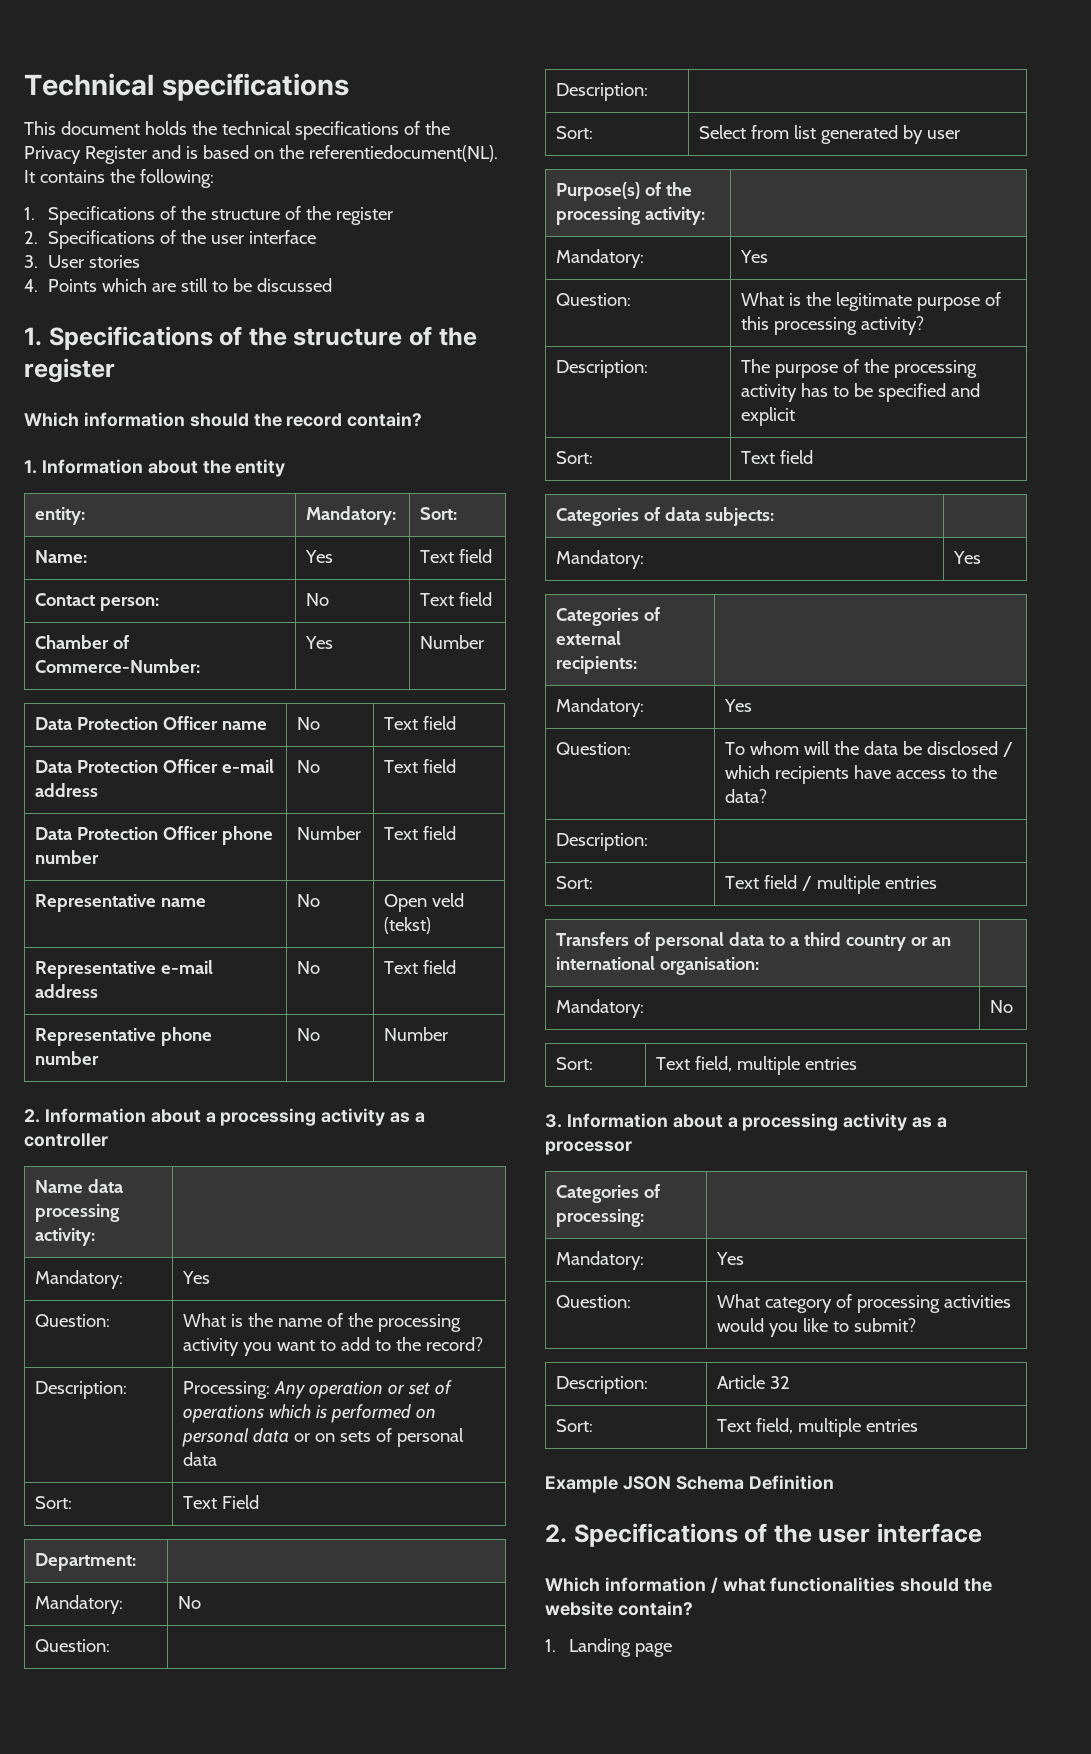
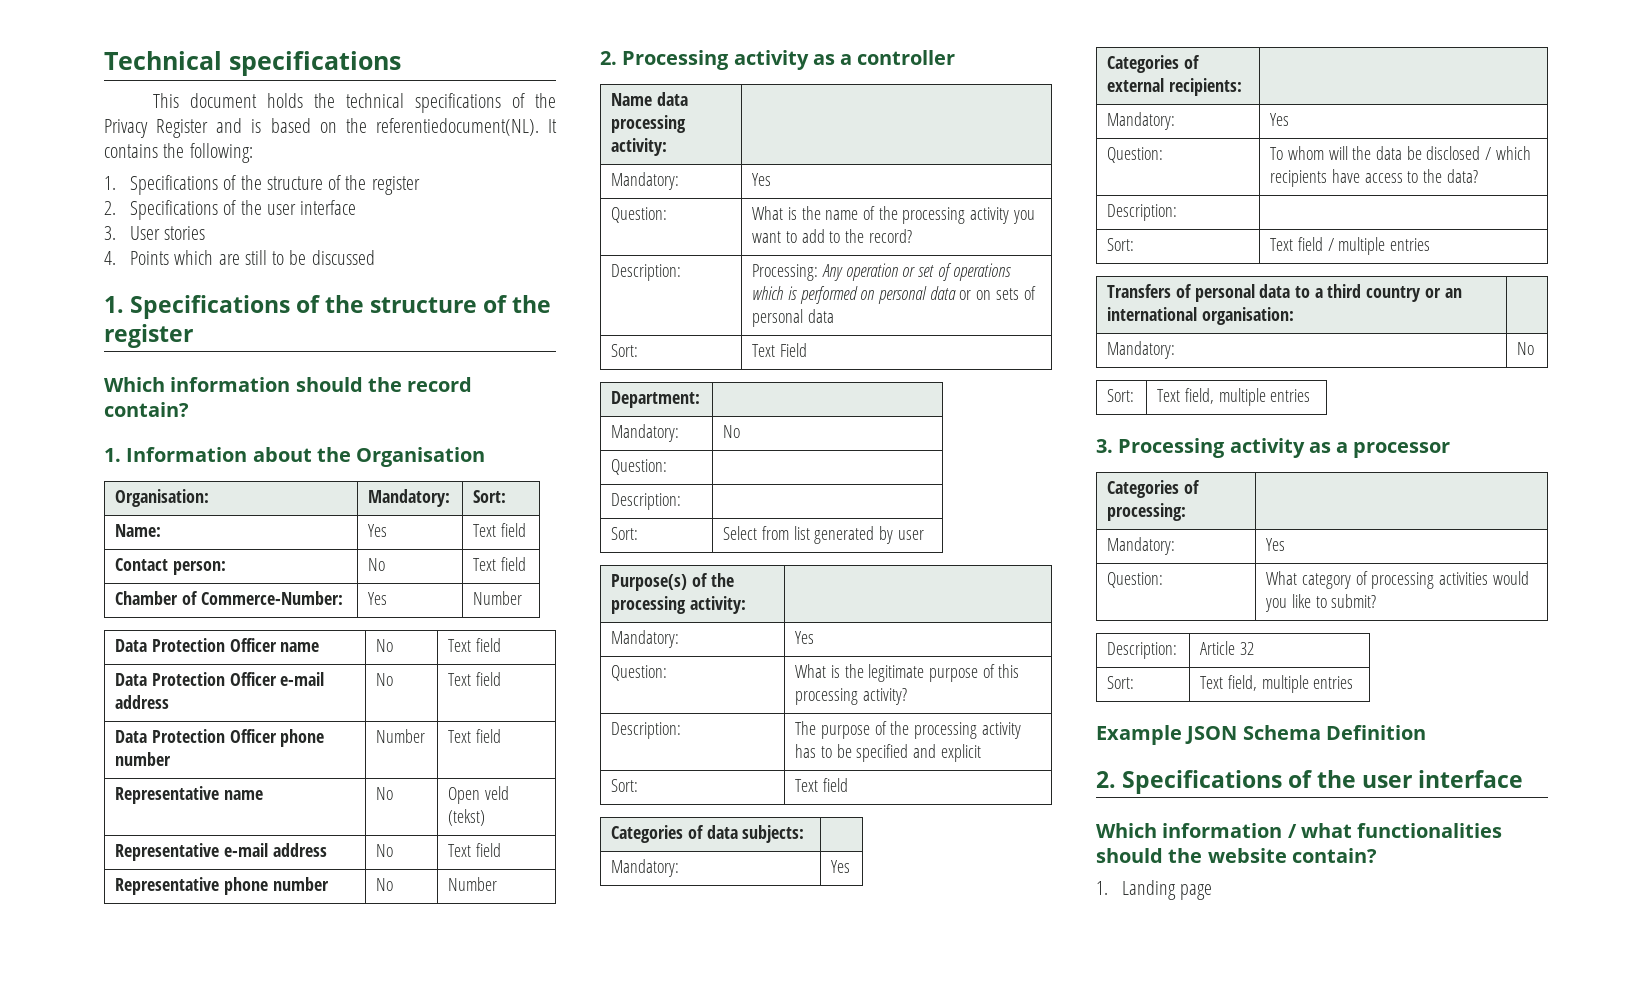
- 1. Information about the entity
- entity: | Mandatory: | Sort:
+ 1. Information about the Organisation
+ Organisation: | Mandatory: | Sort:
- 2. Information about a processing activity as a controller
+ 2. Processing activity as a controller
- 3. Information about a processing activity as a processor
+ 3. Processing activity as a processor

